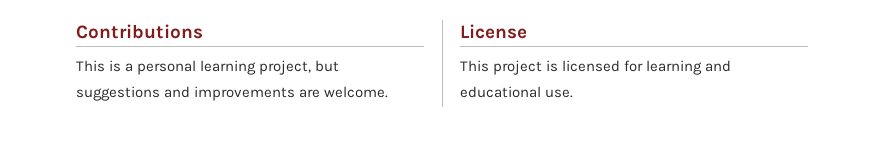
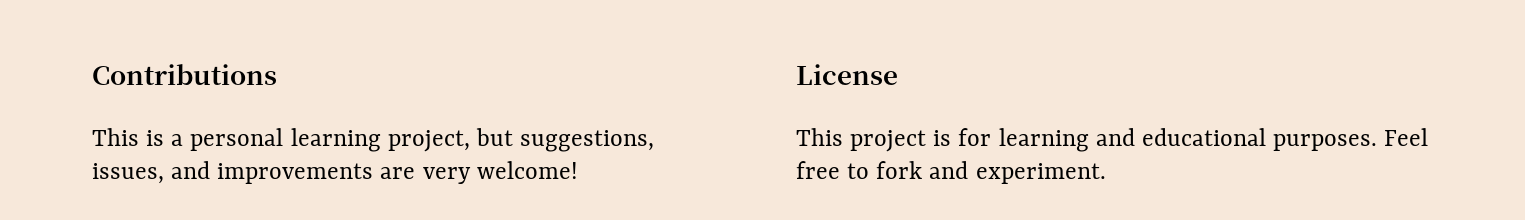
- This is a personal learning project, but suggestions and improvements are welcome.
+ This is a personal learning project, but suggestions, issues, and improvements are very welcome!
- This project is licensed for learning and educational use.
+ This project is for learning and educational purposes. Feel free to fork and experiment.

